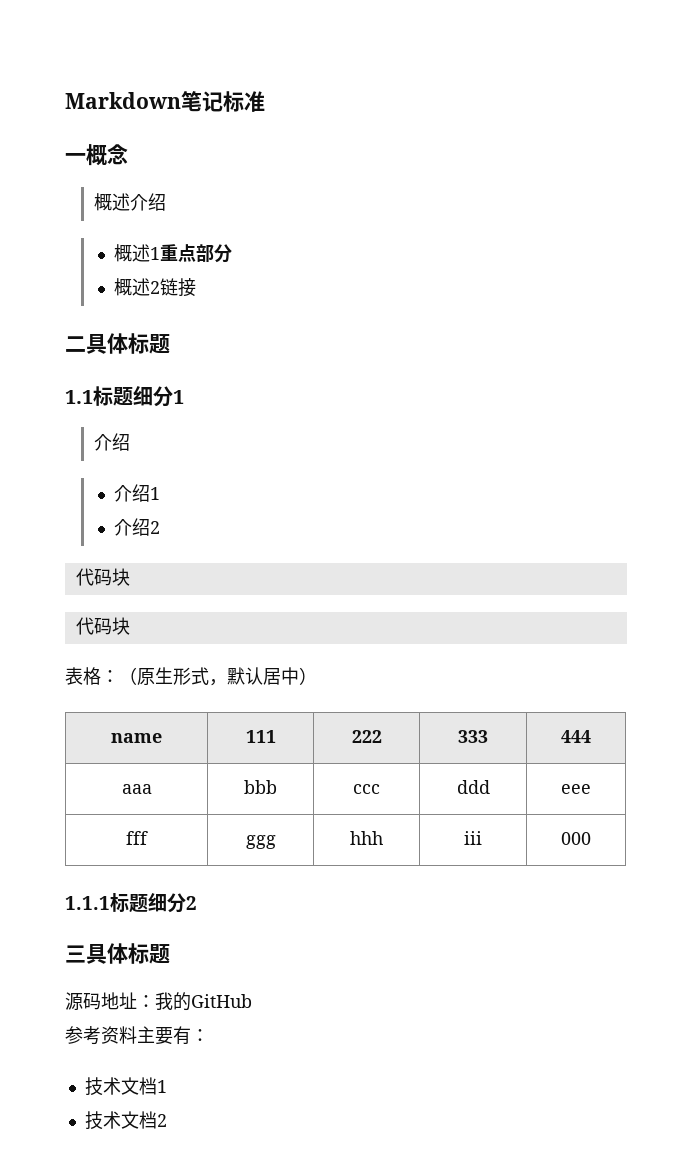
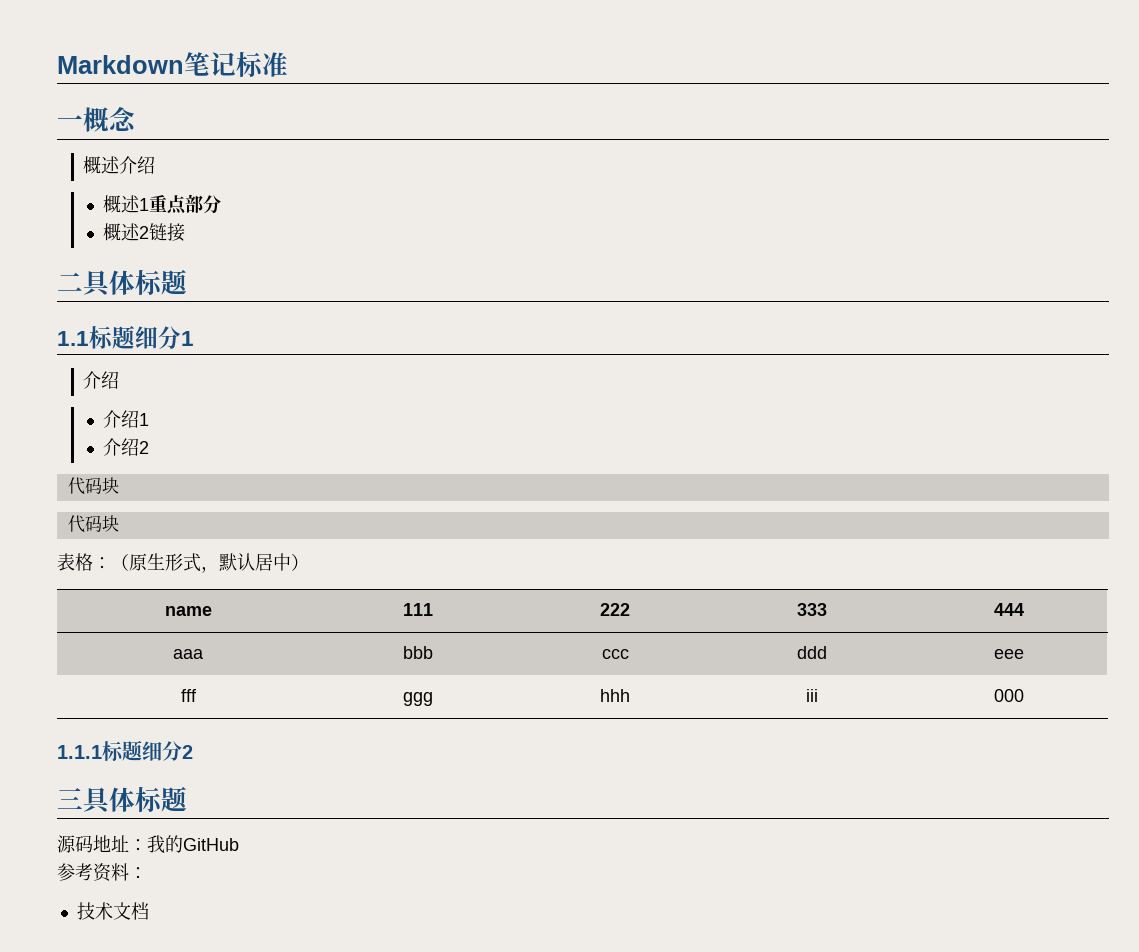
- 参考资料主要有：
+ 参考资料：
- 技术文档1
- 技术文档2
+ 技术文档

